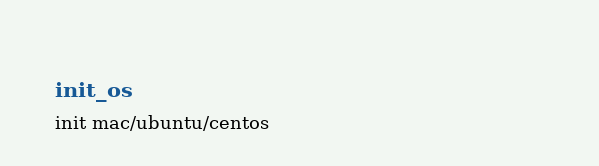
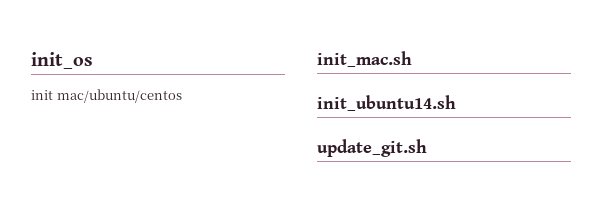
+ init_mac.sh
+ init_ubuntu14.sh
+ update_git.sh

